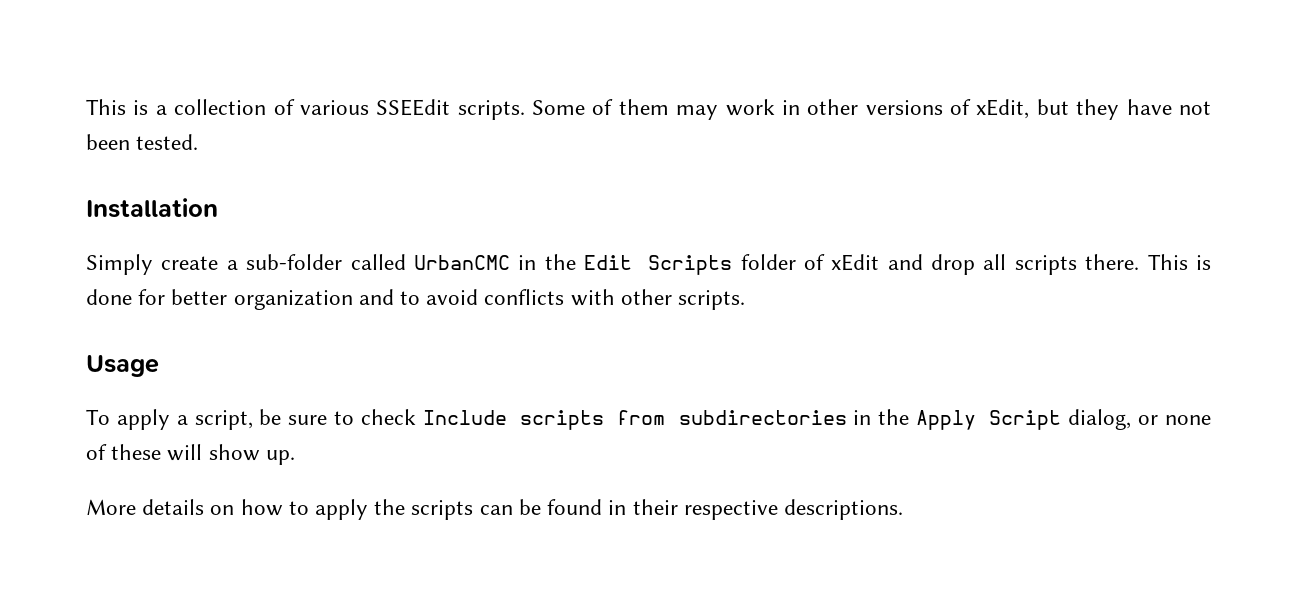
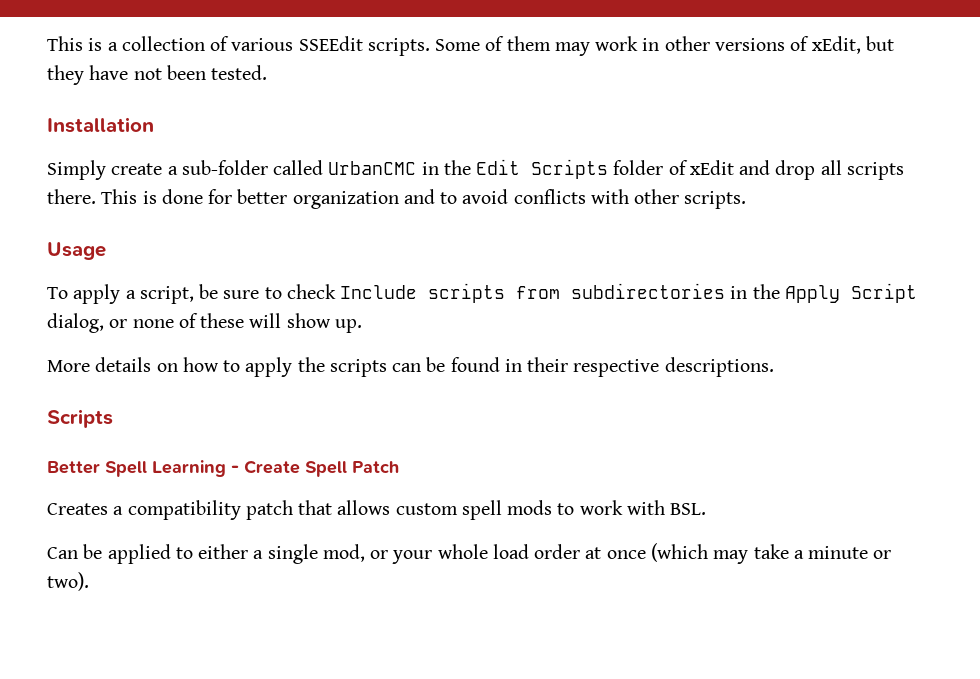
  More details on how to apply the scripts can be found in their respective descriptions.
+ Scripts
+ Better Spell Learning - Create Spell Patch
+ Creates a compatibility patch that allows custom spell mods to work with BSL.
+ Can be applied to either a single mod, or your whole load order at once (which may take a minute or two).

